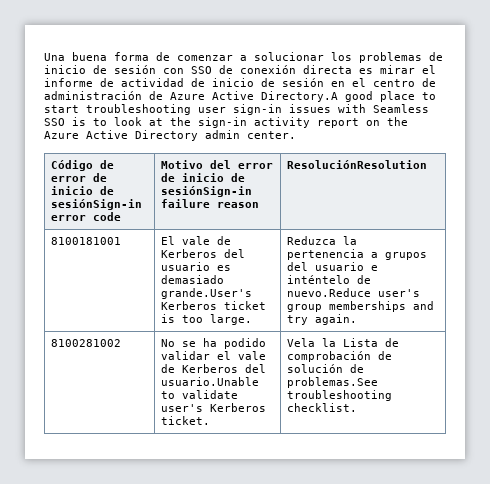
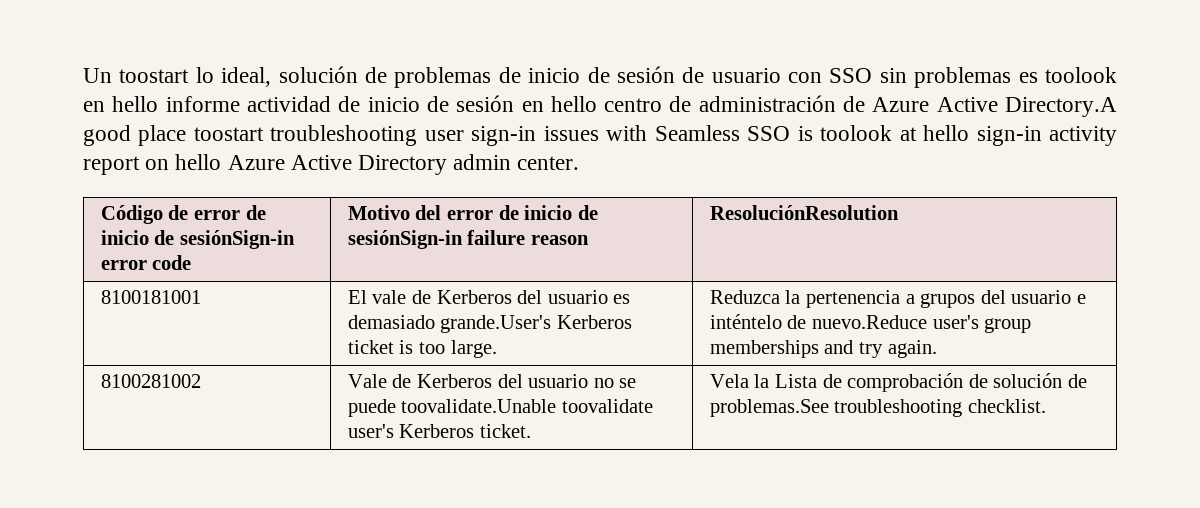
- Una buena forma de comenzar a solucionar los problemas de inicio de sesión con SSO de conexión directa es mirar el informe de actividad de inicio de sesión en el centro de administración de Azure Active Directory.A good place to start troubleshooting user sign-in issues with Seamless SSO is to look at the sign-in activity report on the Azure Active Directory admin center.
+ Un toostart lo ideal, solución de problemas de inicio de sesión de usuario con SSO sin problemas es toolook en hello informe actividad de inicio de sesión en hello centro de administración de Azure Active Directory.A good place toostart troubleshooting user sign-in issues with Seamless SSO is toolook at hello sign-in activity report on hello Azure Active Directory admin center.
- 8100281002 | No se ha podido validar el vale de Kerberos del usuario.Unable to validate user's Kerberos ticket. | Vela la Lista de comprobación de solución de problemas.See troubleshooting checklist.
+ 8100281002 | Vale de Kerberos del usuario no se puede toovalidate.Unable toovalidate user's Kerberos ticket. | Vela la Lista de comprobación de solución de problemas.See troubleshooting checklist.

